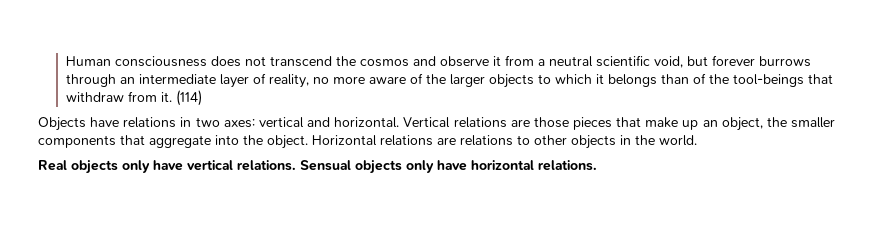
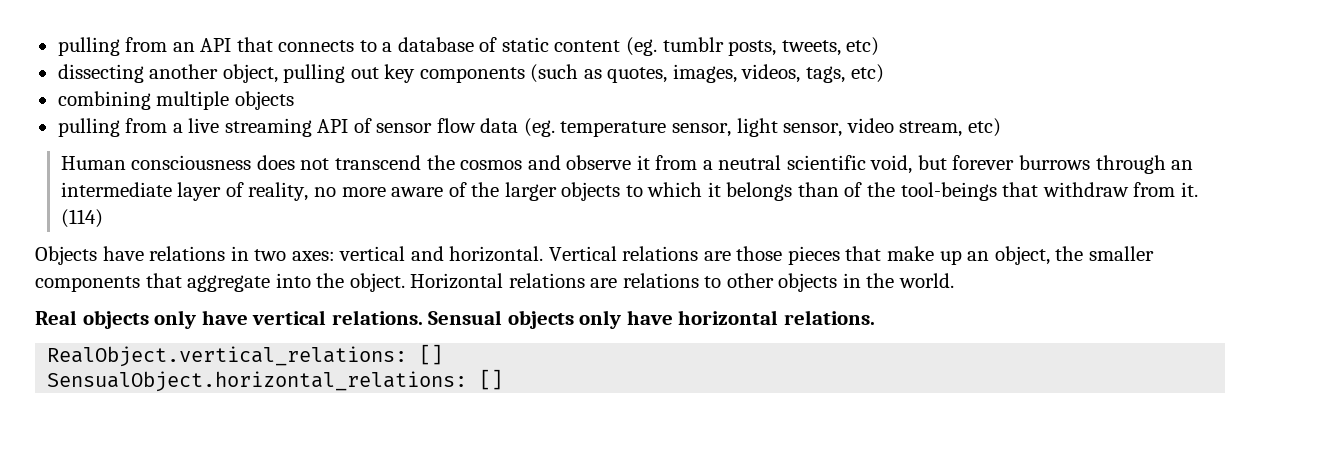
+ pulling from an API that connects to a database of static content (eg. tumblr posts, tweets, etc)
+ dissecting another object, pulling out key components (such as quotes, images, videos, tags, etc)
+ combining multiple objects
+ pulling from a live streaming API of sensor flow data (eg. temperature sensor, light sensor, video stream, etc)
+ RealObject.vertical_relations: []
+ SensualObject.horizontal_relations: []

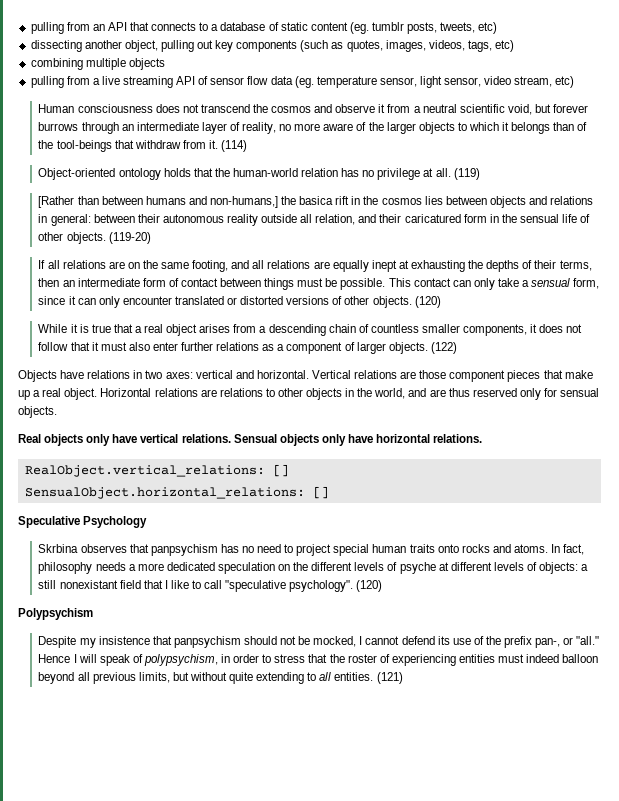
+ Object-oriented ontology holds that the human-world relation has no privilege at all. (119)
+ [Rather than between humans and non-humans,] the basica rift in the cosmos lies between objects and relations in general: between their autonomous reality outside all relation, and their caricatured form in the sensual life of other objects. (119-20)
+ If all relations are on the same footing, and all relations are equally inept at exhausting the depths of their terms, then an intermediate form of contact between things must be possible. This contact can only take a sensual form, since it can only encounter translated or distorted versions of other objects. (120)
+ While it is true that a real object arises from a descending chain of countless smaller components, it does not follow that it must also enter further relations as a component of larger objects. (122)
- Vertical relations are those pieces that make up an object, the smaller components that aggregate into the object.
+ Vertical relations are those component pieces that make up a real object.
- Horizontal relations are relations to other objects in the world.
+ Horizontal relations are relations to other objects in the world, and are thus reserved only for sensual objects.
+ Speculative Psychology
+ Skrbina observes that panpsychism has no need to project special human traits onto rocks and atoms. In fact, philosophy needs a more dedicated speculation on the different levels of psyche at different levels of objects: a still nonexistant field that I like to call "speculative psychology". (120)
+ Polypsychism
+ Despite my insistence that panpsychism should not be mocked, I cannot defend its use of the prefix pan-, or "all." Hence I will speak of polypsychism, in order to stress that the roster of experiencing entities must indeed balloon beyond all previous limits, but without quite extending to all entities. (121)

